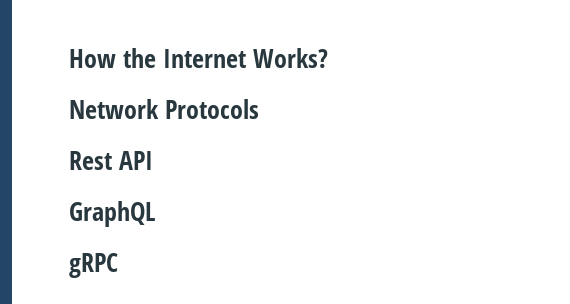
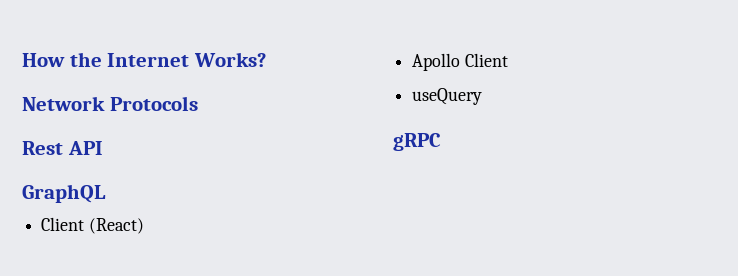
+ Client (React)
+ Apollo Client
+ useQuery

